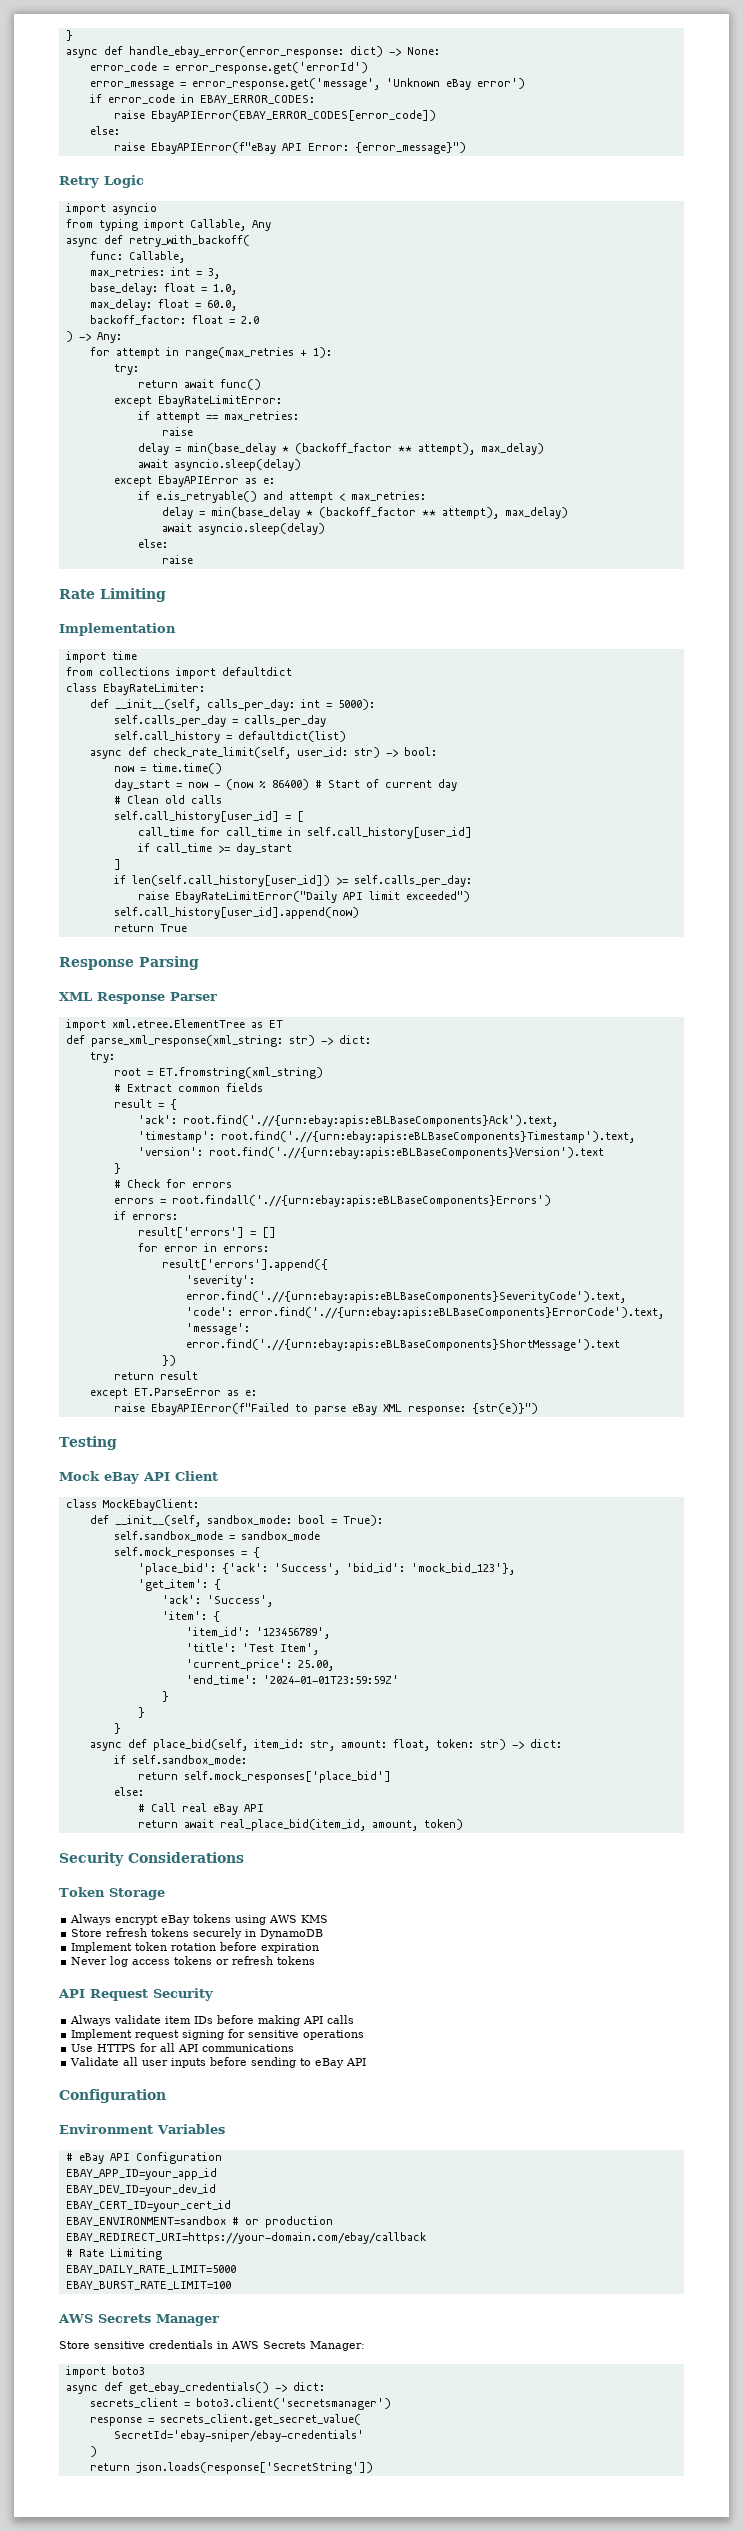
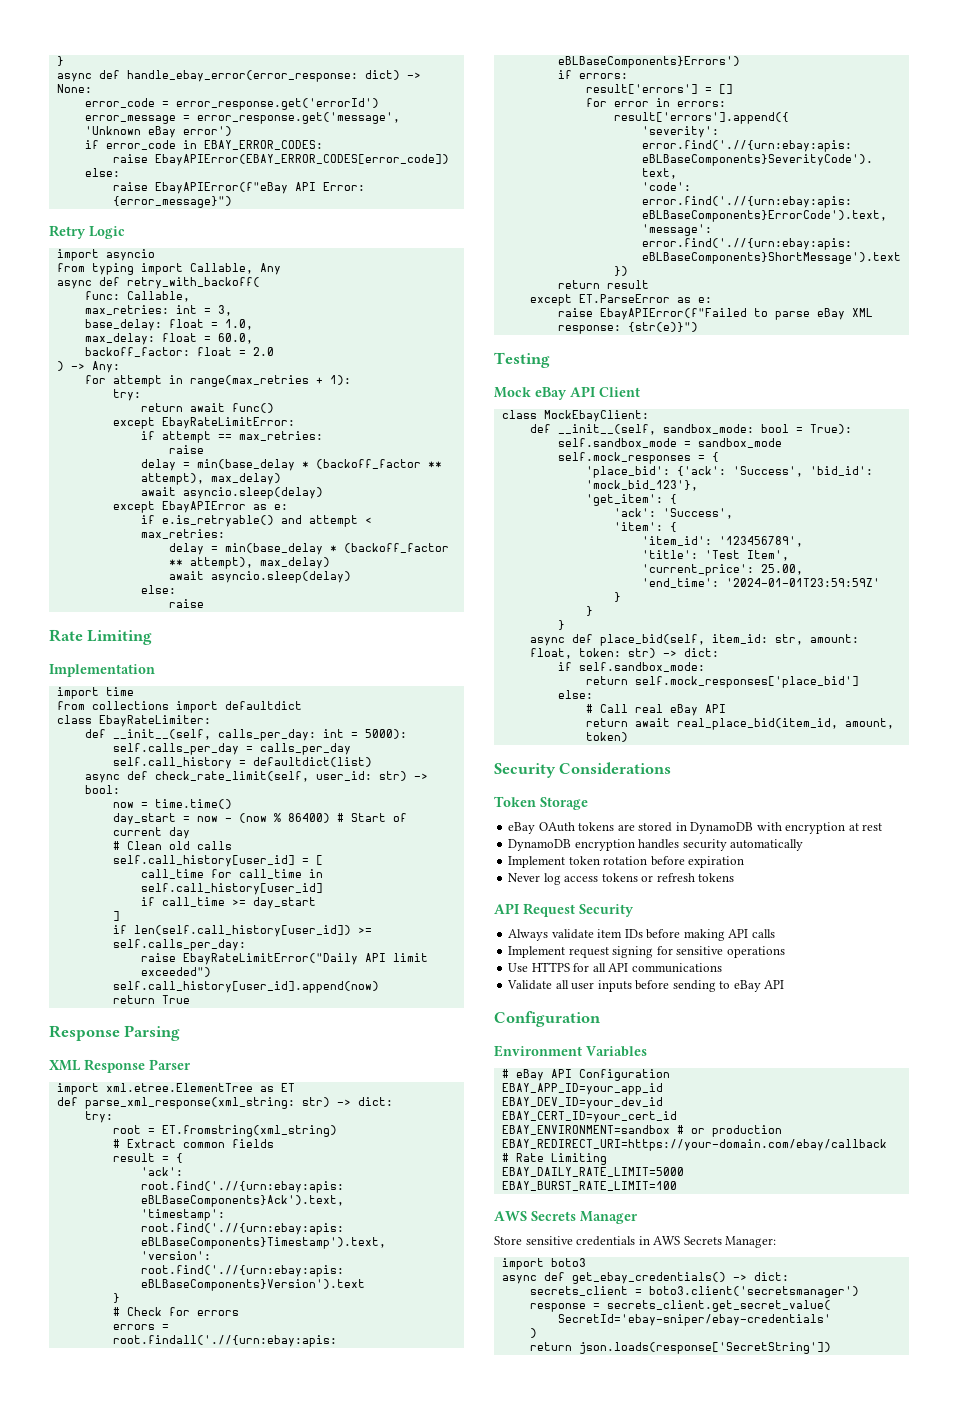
- Always encrypt eBay tokens using AWS KMS
- Store refresh tokens securely in DynamoDB
+ eBay OAuth tokens are stored in DynamoDB with encryption at rest
+ DynamoDB encryption handles security automatically

